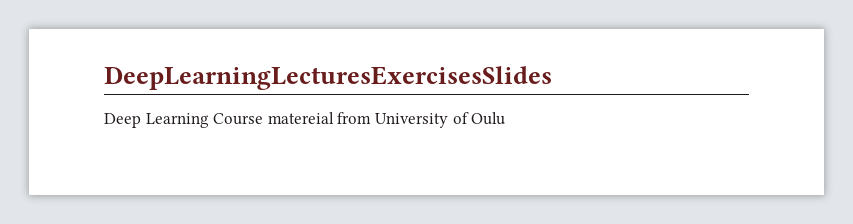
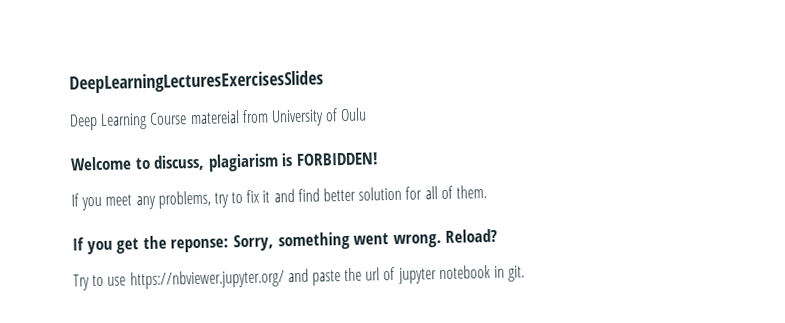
+ Welcome to discuss, plagiarism is FORBIDDEN!
+ If you meet any problems, try to fix it and find better solution for all of them.
+ If you get the reponse: Sorry, something went wrong. Reload?
+ Try to use https://nbviewer.jupyter.org/ and paste the url of jupyter notebook in git.

